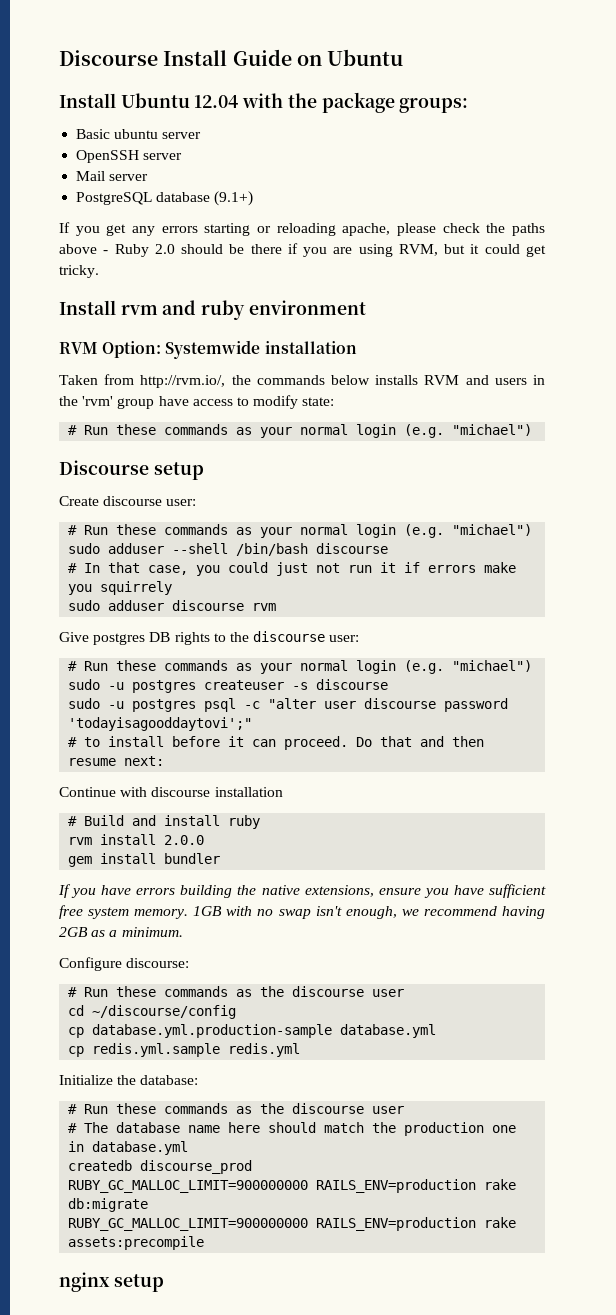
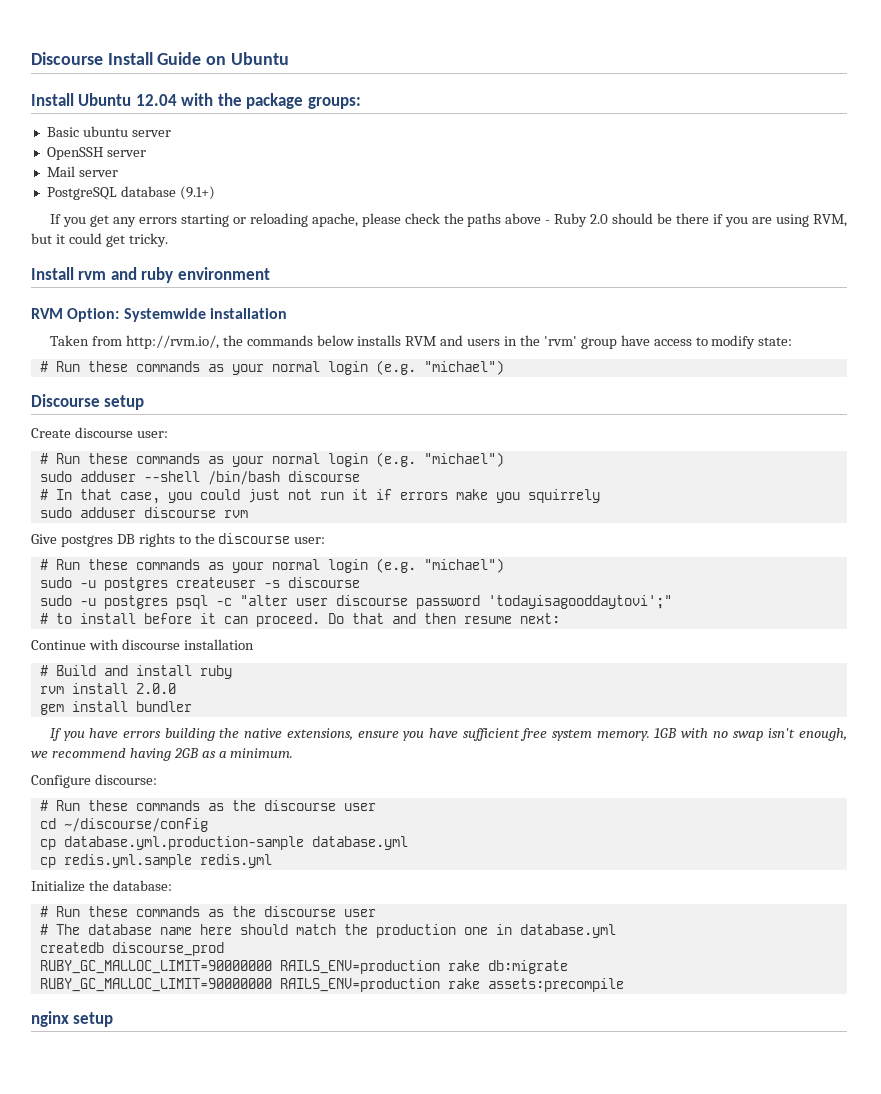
- RUBY_GC_MALLOC_LIMIT=900000000 RAILS_ENV=production rake db:migrate
+ RUBY_GC_MALLOC_LIMIT=90000000 RAILS_ENV=production rake db:migrate
- RUBY_GC_MALLOC_LIMIT=900000000 RAILS_ENV=production rake assets:precompile
+ RUBY_GC_MALLOC_LIMIT=90000000 RAILS_ENV=production rake assets:precompile

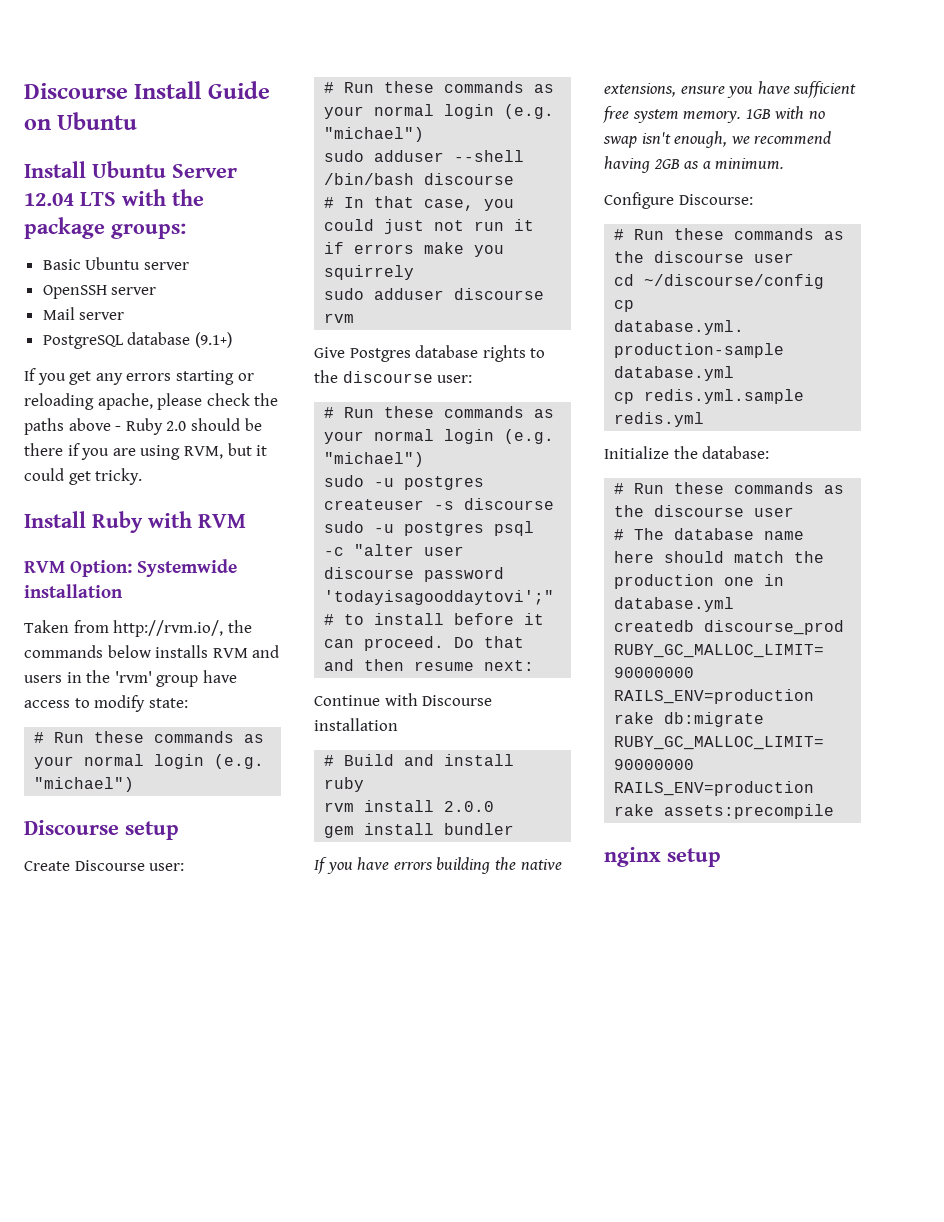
- Install Ubuntu 12.04 with the package groups:
+ Install Ubuntu Server 12.04 LTS with the package groups:
- Basic ubuntu server
+ Basic Ubuntu server
- Install rvm and ruby environment
+ Install Ruby with RVM
- Create discourse user:
+ Create Discourse user:
- Give postgres DB rights to the discourse user:
+ Give Postgres database rights to the discourse user:
- Continue with discourse installation
+ Continue with Discourse installation
- Configure discourse:
+ Configure Discourse:

